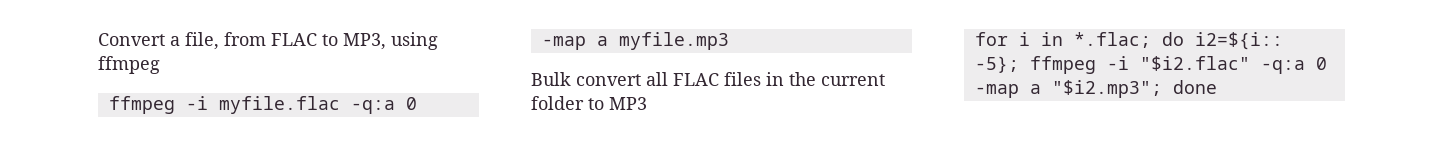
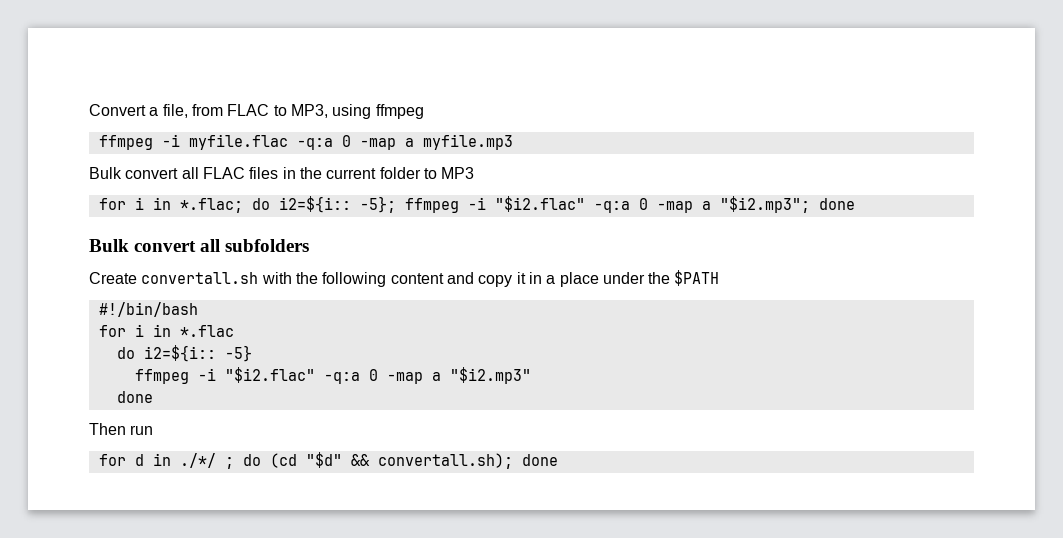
+ Bulk convert all subfolders
+ Create convertall.sh with the following content and copy it in a place under the $PATH
+ #!/bin/bash
+ for i in *.flac
+ do i2=${i:: -5}
+ ffmpeg -i "$i2.flac" -q:a 0 -map a "$i2.mp3"
+ done
+ Then run
+ for d in ./*/ ; do (cd "$d" && convertall.sh); done

